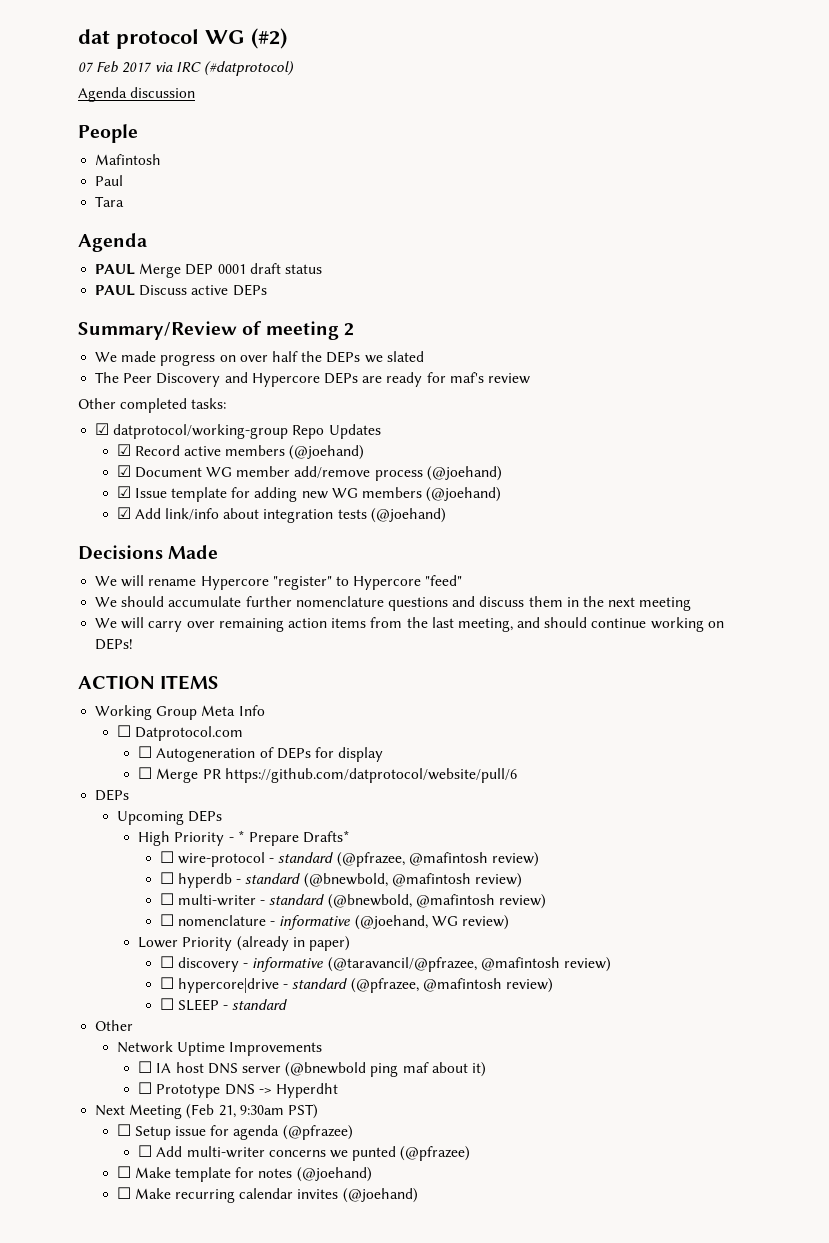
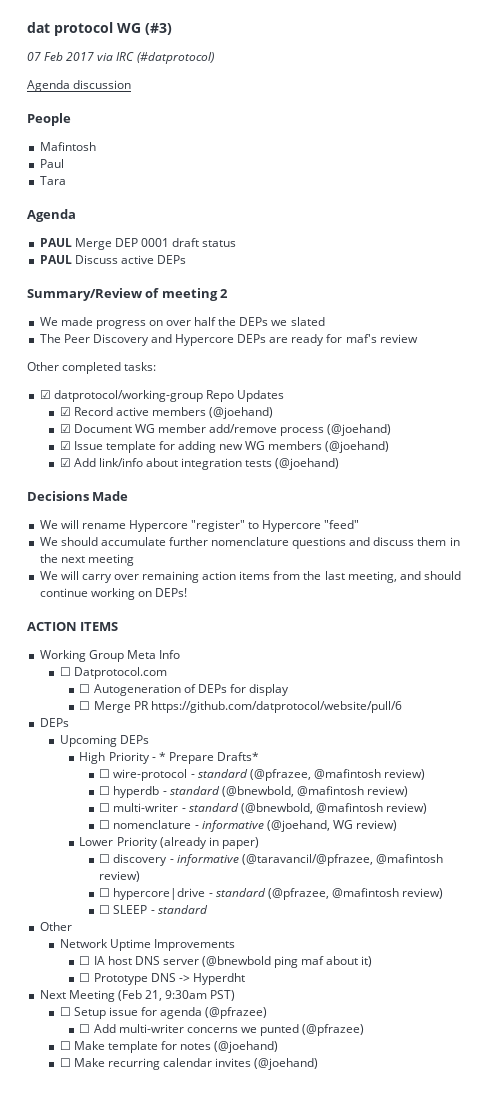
- dat protocol WG (#2)
+ dat protocol WG (#3)

